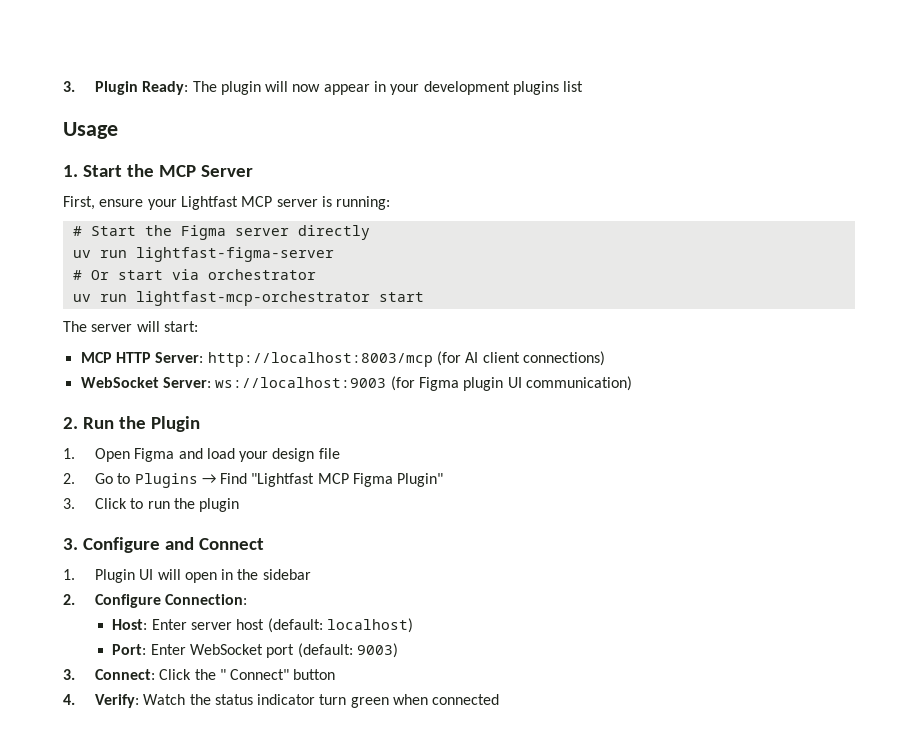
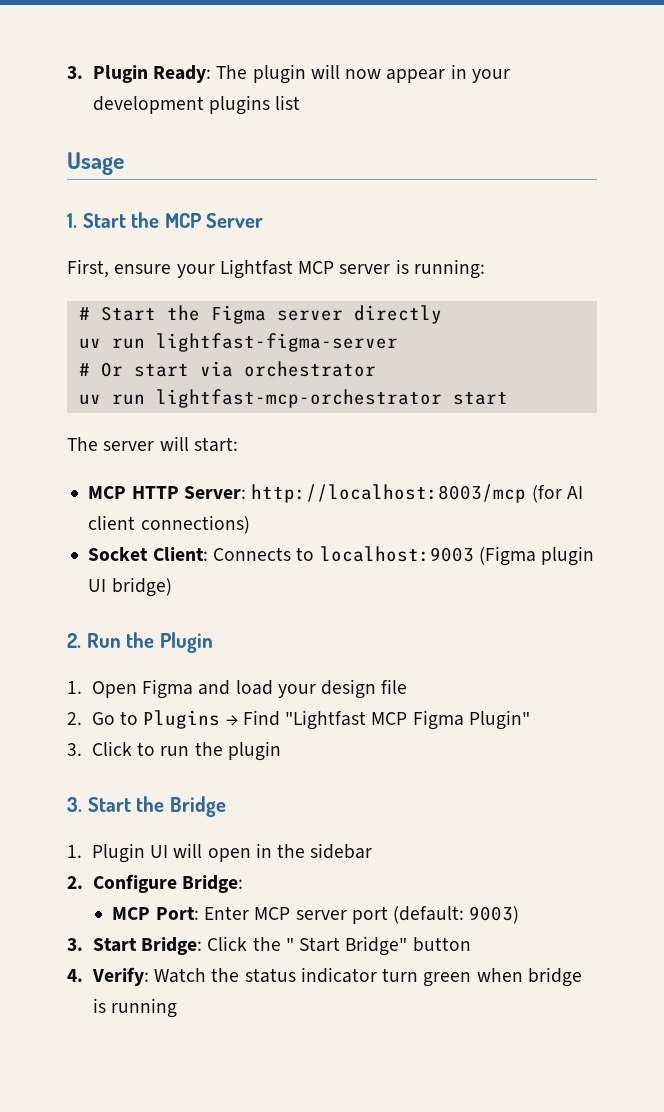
- WebSocket Server: ws://localhost:9003 (for Figma plugin UI communication)
+ Socket Client: Connects to localhost:9003 (Figma plugin UI bridge)
- 3. Configure and Connect
+ 3. Start the Bridge
- 2. Configure Connection:
- Host: Enter server host (default: localhost)
- Port: Enter WebSocket port (default: 9003)
+ 2. Configure Bridge:
+ MCP Port: Enter MCP server port (default: 9003)
- 3. Connect: Click the " Connect" button
+ 3. Start Bridge: Click the " Start Bridge" button
- 4. Verify: Watch the status indicator turn green when connected
+ 4. Verify: Watch the status indicator turn green when bridge is running

